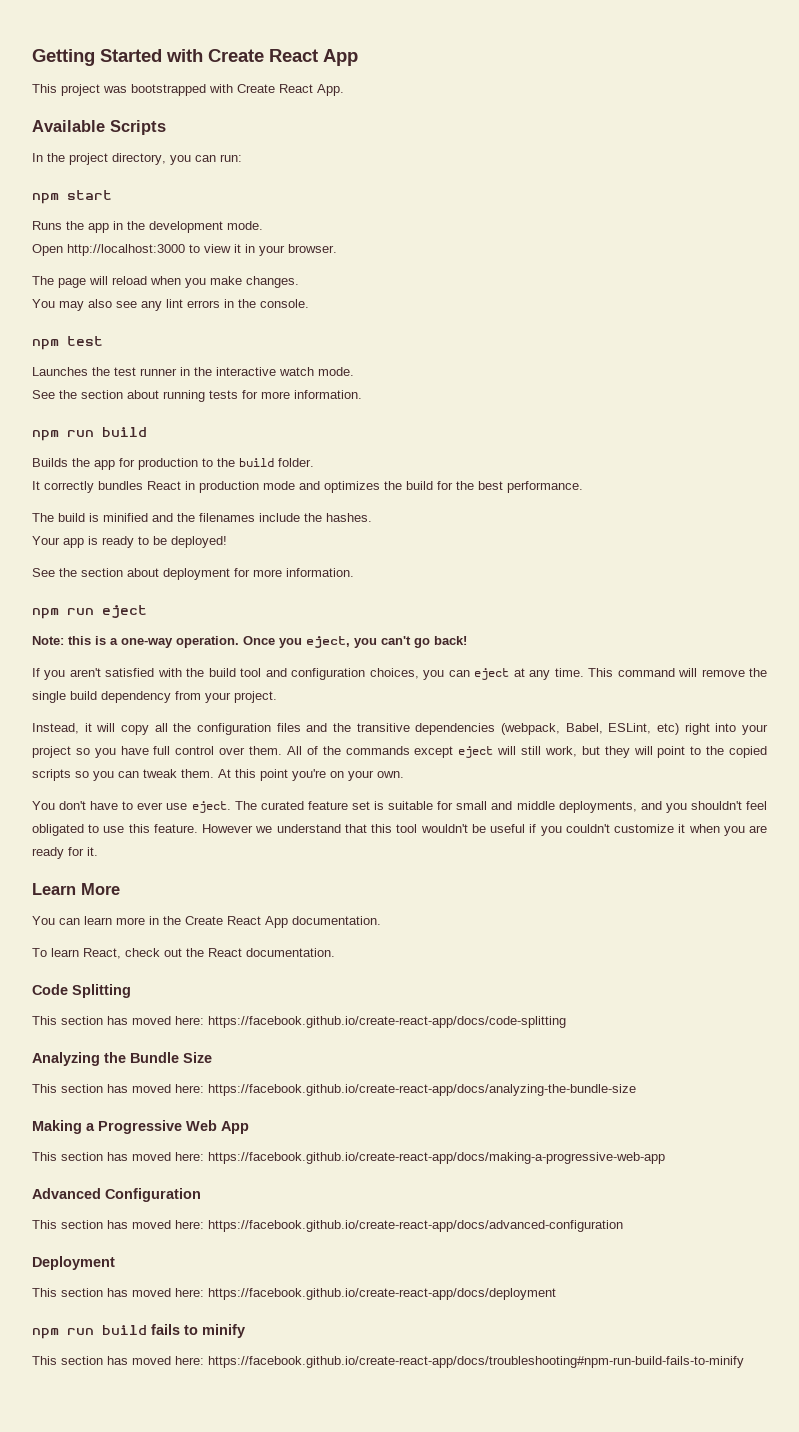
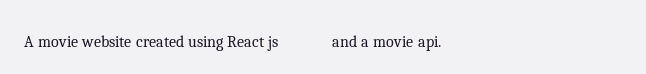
- Getting Started with Create React App
- This project was bootstrapped with Create React App.
- Available Scripts
- In the project directory, you can run:
- npm start
- Runs the app in the development mode.
- Open http://localhost:3000 to view it in your browser.
- The page will reload when you make changes.
- You may also see any lint errors in the console.
- npm test
- Launches the test runner in the interactive watch mode.
- See the section about running tests for more information.
- npm run build
- Builds the app for production to the build folder.
- It correctly bundles React in production mode and optimizes the build for the best performance.
- The build is minified and the filenames include the hashes.
- Your app is ready to be deployed!
- See the section about deployment for more information.
- npm run eject
- Note: this is a one-way operation. Once you eject, you can't go back!
- If you aren't satisfied with the build tool and configuration choices, you can eject at any time. This command will remove the single build dependency from your project.
- Instead, it will copy all the configuration files and the transitive dependencies (webpack, Babel, ESLint, etc) right into your project so you have full control over them. All of the commands except eject will still work, but they will point to the copied scripts so you can tweak them. At this point you're on your own.
- You don't have to ever use eject. The curated feature set is suitable for small and middle deployments, and you shouldn't feel obligated to use this feature. However we understand that this tool wouldn't be useful if you couldn't customize it when you are ready for it.
- Learn More
- You can learn more in the Create React App documentation.
- To learn React, check out the React documentation.
- Code Splitting
- This section has moved here: https://facebook.github.io/create-react-app/docs/code-splitting
- Analyzing the Bundle Size
- This section has moved here: https://facebook.github.io/create-react-app/docs/analyzing-the-bundle-size
- Making a Progressive Web App
- This section has moved here: https://facebook.github.io/create-react-app/docs/making-a-progressive-web-app
- Advanced Configuration
- This section has moved here: https://facebook.github.io/create-react-app/docs/advanced-configuration
- Deployment
- This section has moved here: https://facebook.github.io/create-react-app/docs/deployment
- npm run build fails to minify
- This section has moved here: https://facebook.github.io/create-react-app/docs/troubleshooting#npm-run-build-fails-to-minify
+ A movie website created using React js and a movie api.

